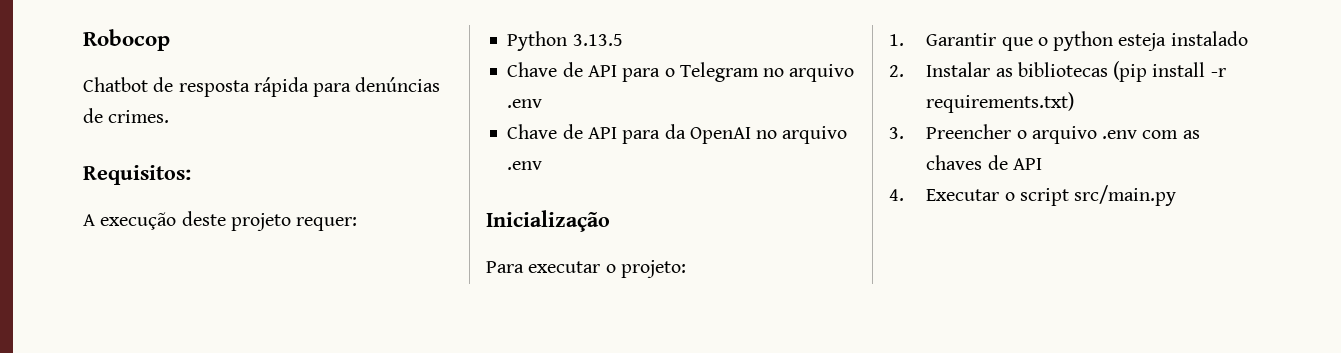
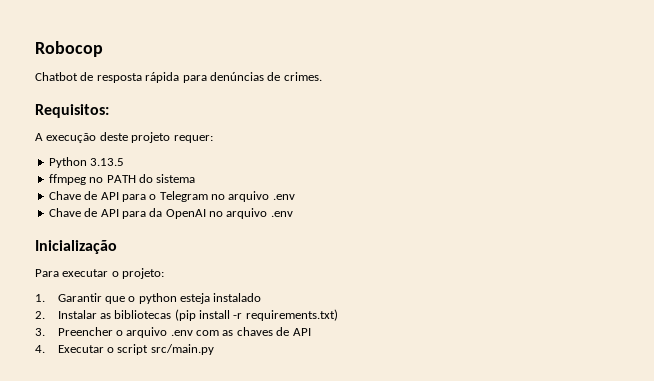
+ ffmpeg no PATH do sistema

